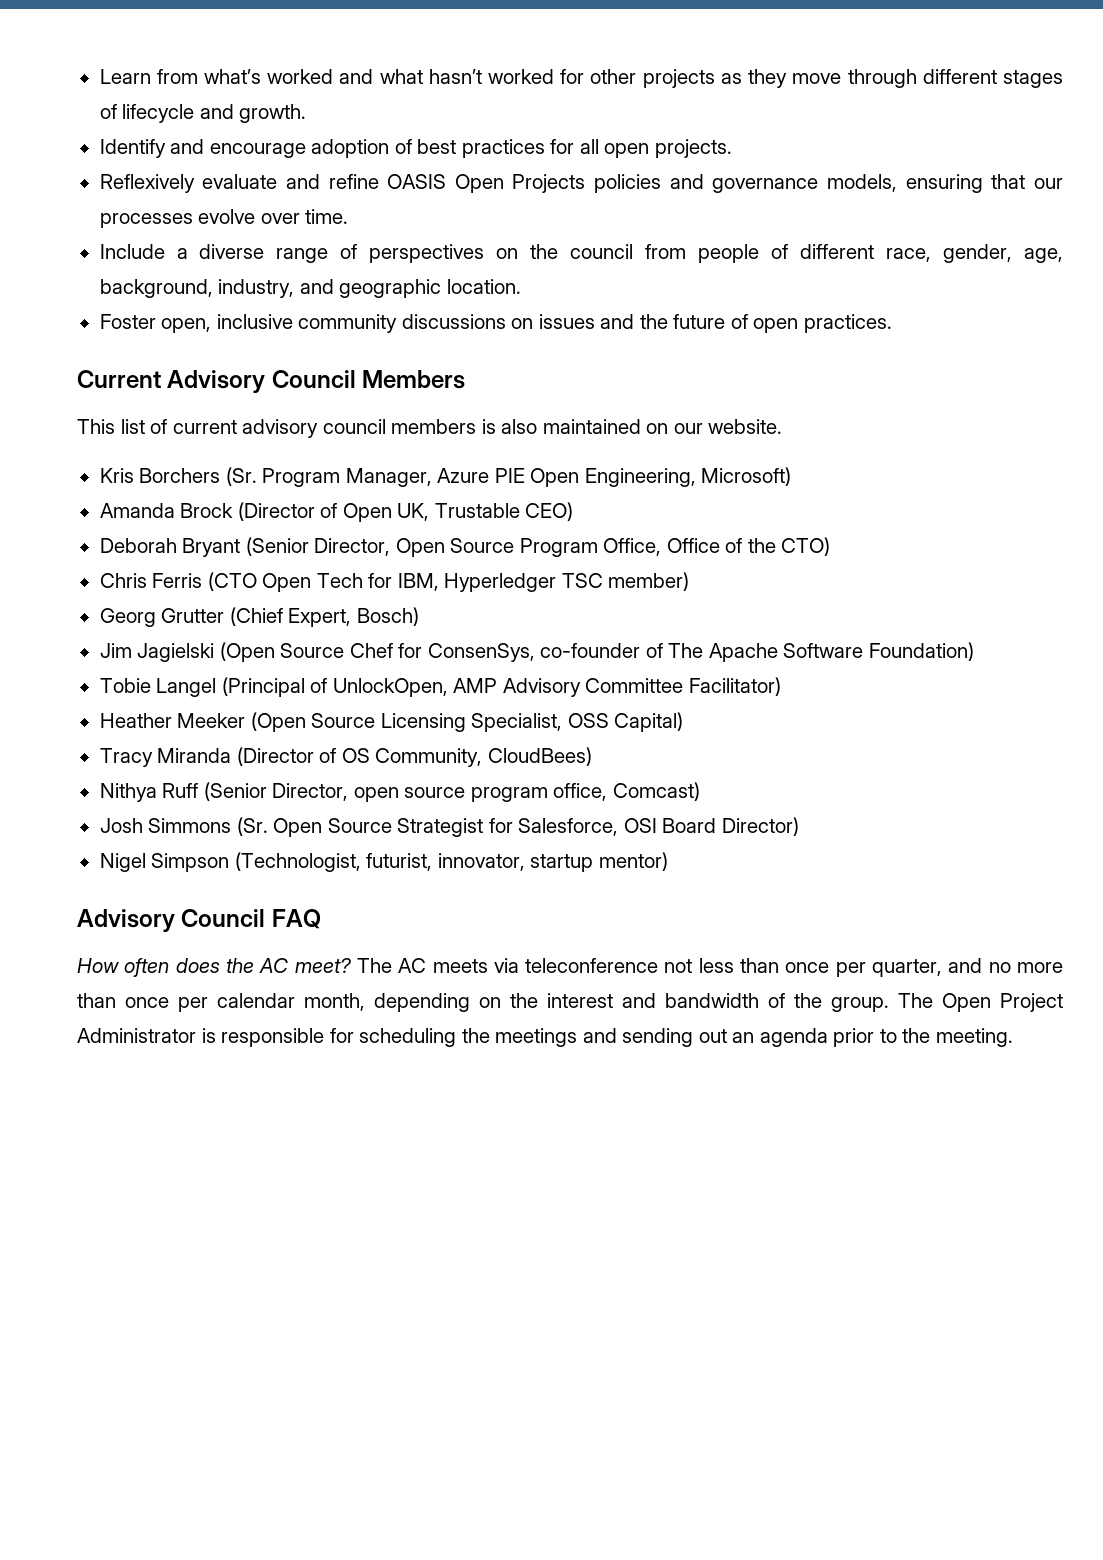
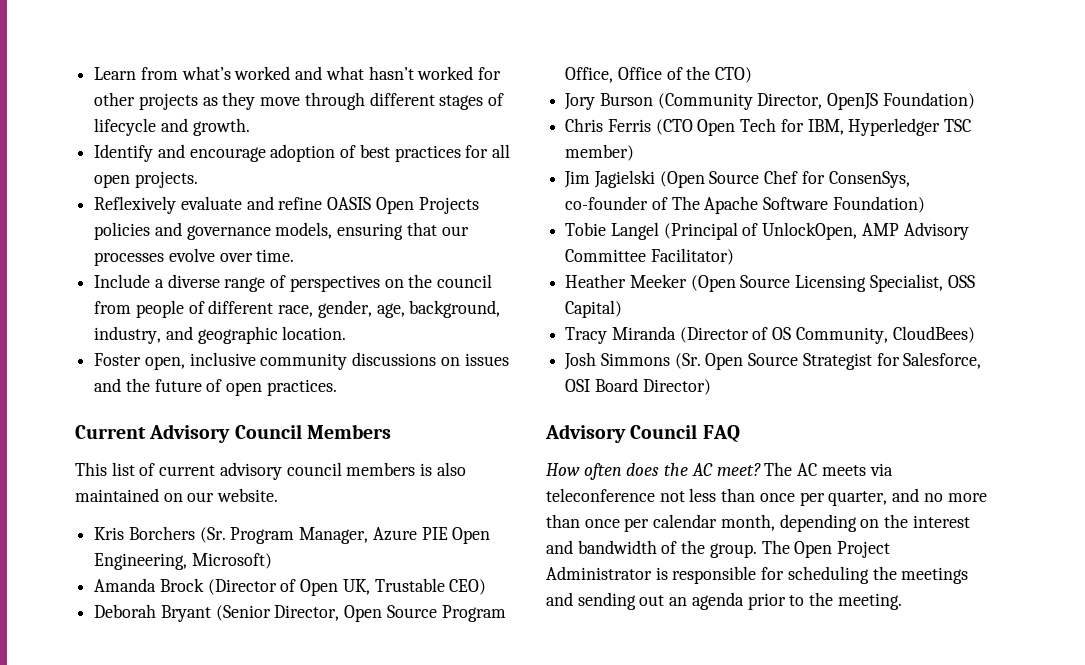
+ Jory Burson (Community Director, OpenJS Foundation)
- Georg Grutter (Chief Expert, Bosch)
- Nithya Ruff (Senior Director, open source program office, Comcast)
- Nigel Simpson (Technologist, futurist, innovator, startup mentor)

